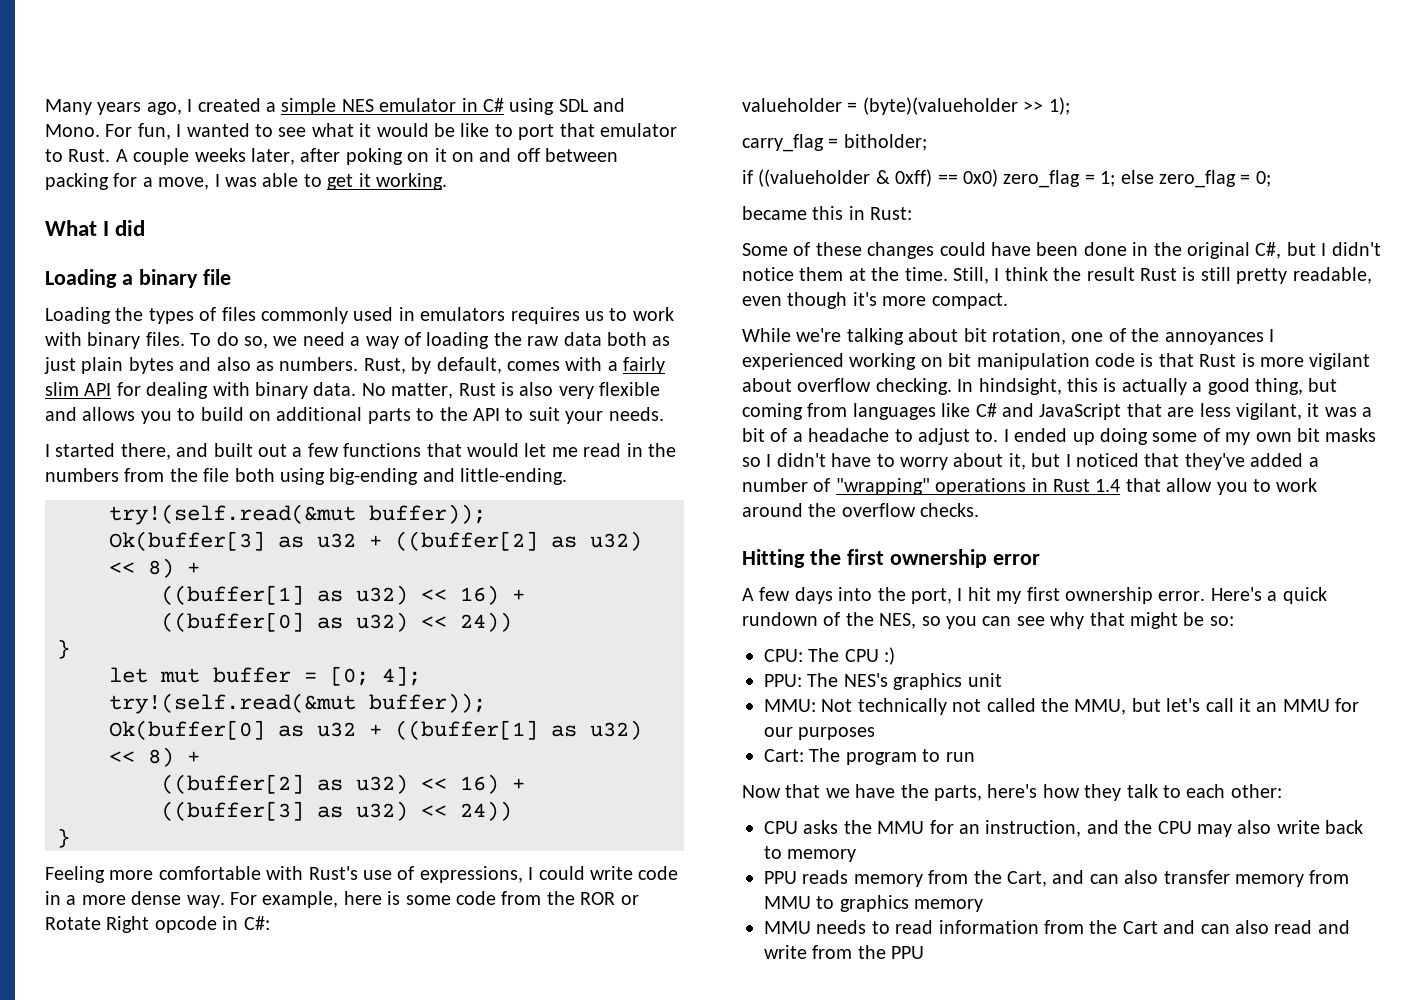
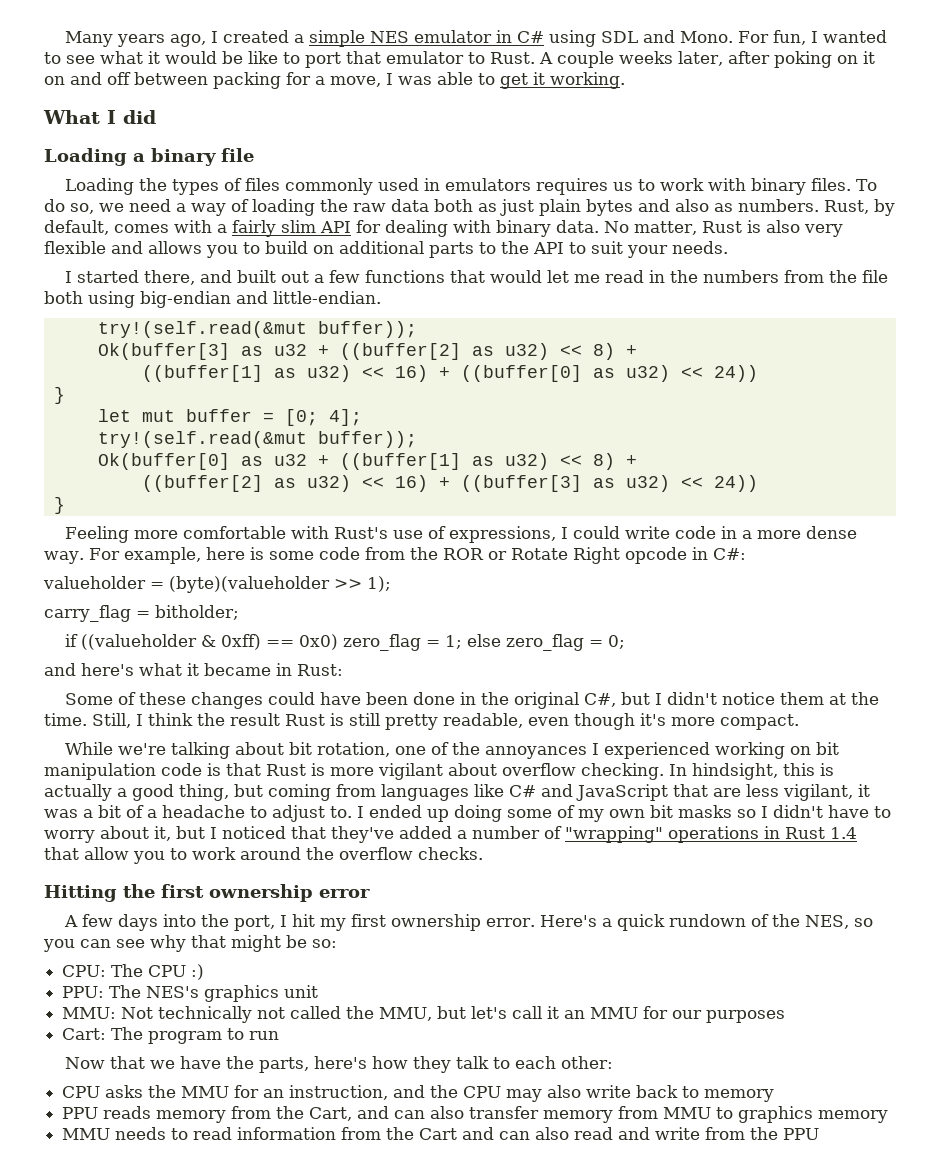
- I started there, and built out a few functions that would let me read in the numbers from the file both using big-ending and little-ending.
+ I started there, and built out a few functions that would let me read in the numbers from the file both using big-endian and little-endian.
- became this in Rust:
+ and here's what it became in Rust:

